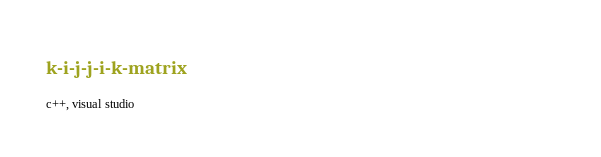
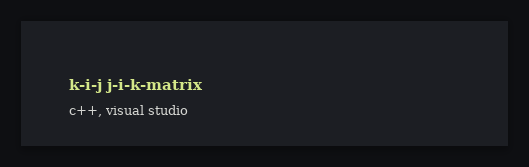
- k-i-j-j-i-k-matrix
+ k-i-j j-i-k-matrix

